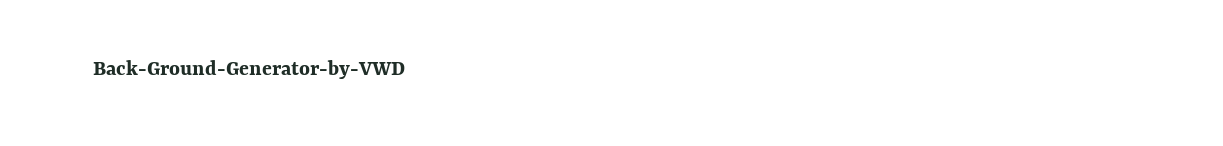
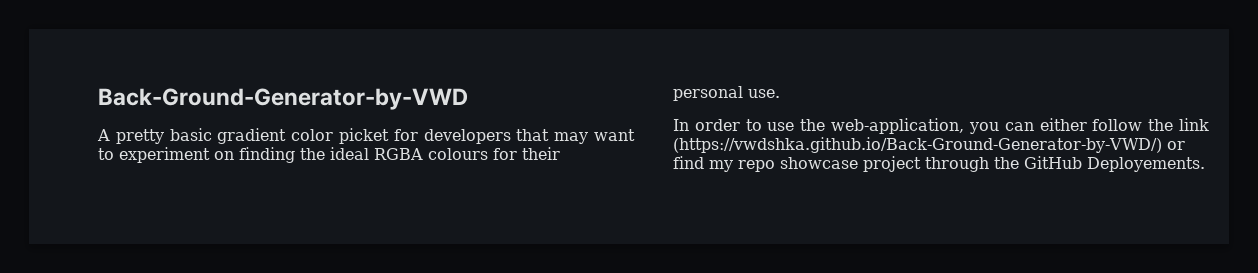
+ A pretty basic gradient color picket for developers that may want to experiment on finding the ideal RGBA colours for their personal use.
+ In order to use the web-application, you can either follow the link (https://vwdshka.github.io/Back-Ground-Generator-by-VWD/) or find my repo showcase project through the GitHub Deployements.

